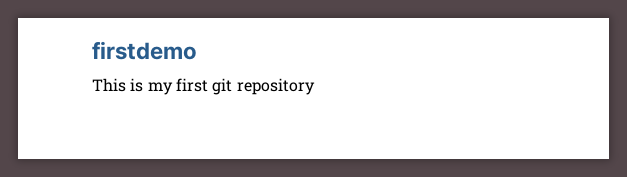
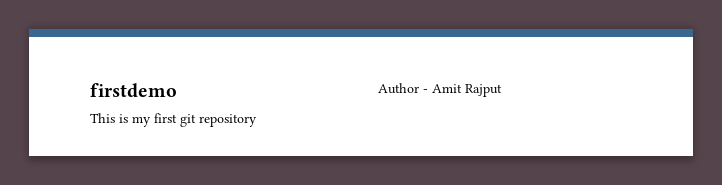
+ Author - Amit Rajput

